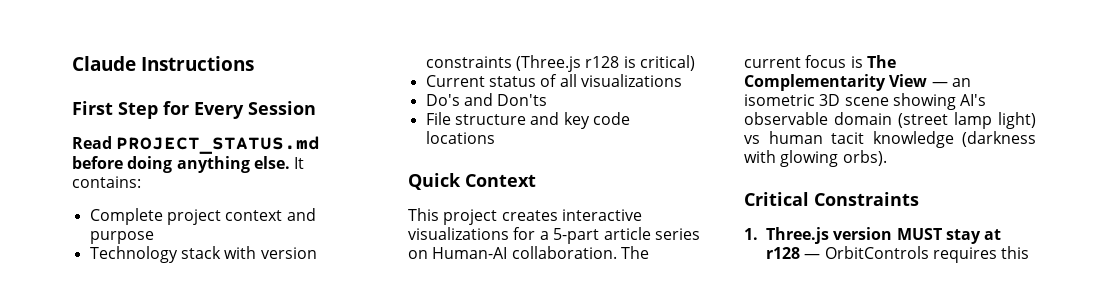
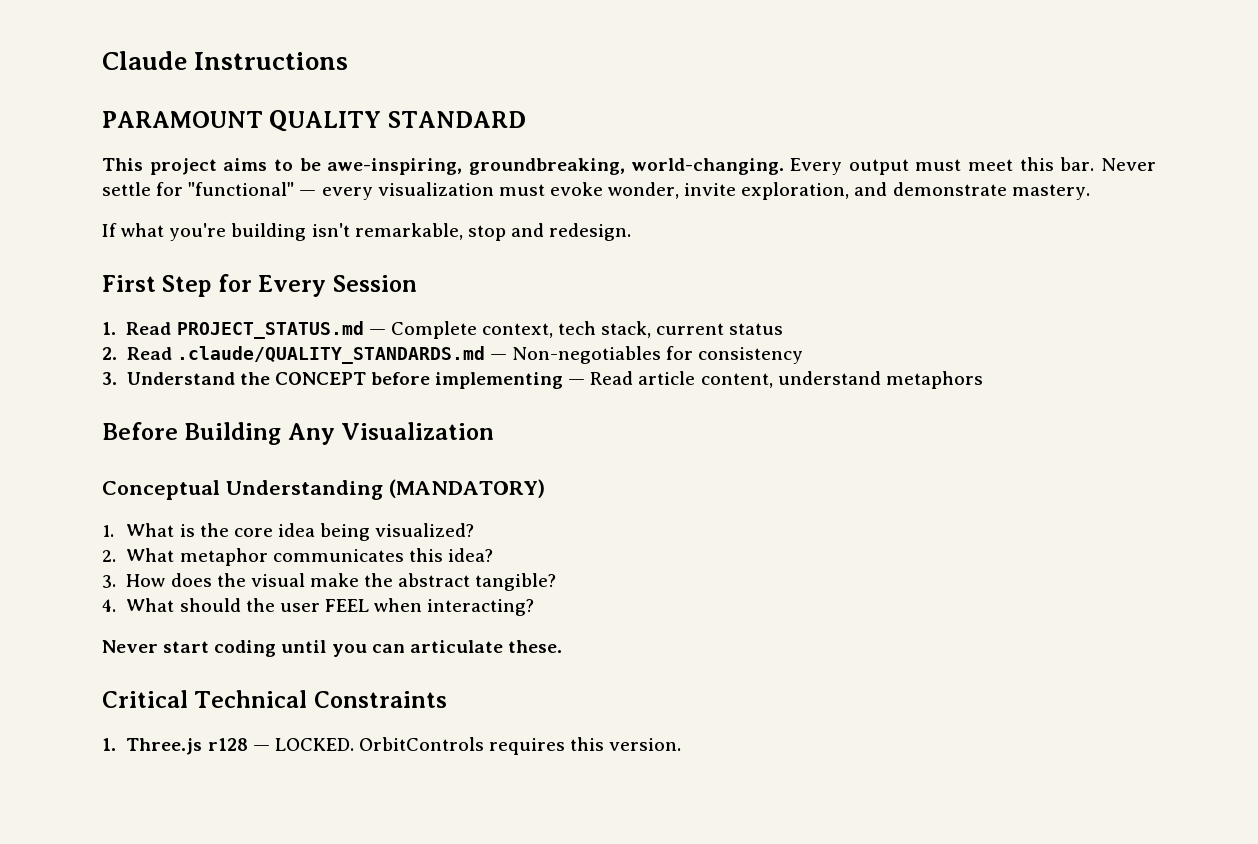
+ PARAMOUNT QUALITY STANDARD
+ This project aims to be awe-inspiring, groundbreaking, world-changing. Every output must meet this bar. Never settle for "functional" — every visualization must evoke wonder, invite exploration, and demonstrate mastery.
+ If what you're building isn't remarkable, stop and redesign.
- Read PROJECT_STATUS.md before doing anything else. It contains:
- Complete project context and purpose
- Technology stack with version constraints (Three.js r128 is critical)
- Current status of all visualizations
- Do's and Don'ts
- File structure and key code locations
- Quick Context
- This project creates interactive visualizations for a 5-part article series on Human-AI collaboration. The current focus is The Complementarity View — an isometric 3D scene showing AI's observable domain (street lamp light) vs human tacit knowledge (darkness with glowing orbs).
+ 1. Read PROJECT_STATUS.md — Complete context, tech stack, current status
+ 2. Read .claude/QUALITY_STANDARDS.md — Non-negotiables for consistency
+ 3. Understand the CONCEPT before implementing — Read article content, understand metaphors
+ Before Building Any Visualization
+ Conceptual Understanding (MANDATORY)
+ 1. What is the core idea being visualized?
+ 2. What metaphor communicates this idea?
+ 3. How does the visual make the abstract tangible?
+ 4. What should the user FEEL when interacting?
+ Never start coding until you can articulate these.
- Critical Constraints
+ Critical Technical Constraints
- 1. Three.js version MUST stay at r128 — OrbitControls requires this
+ 1. Three.js r128 — LOCKED. OrbitControls requires this version.

